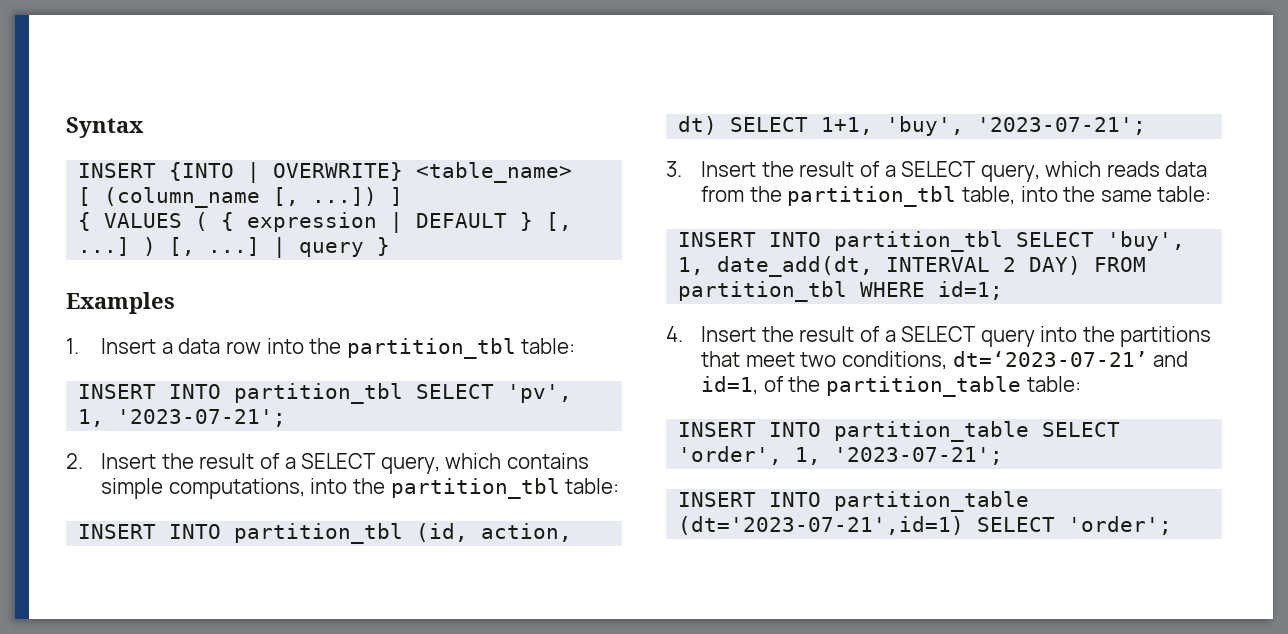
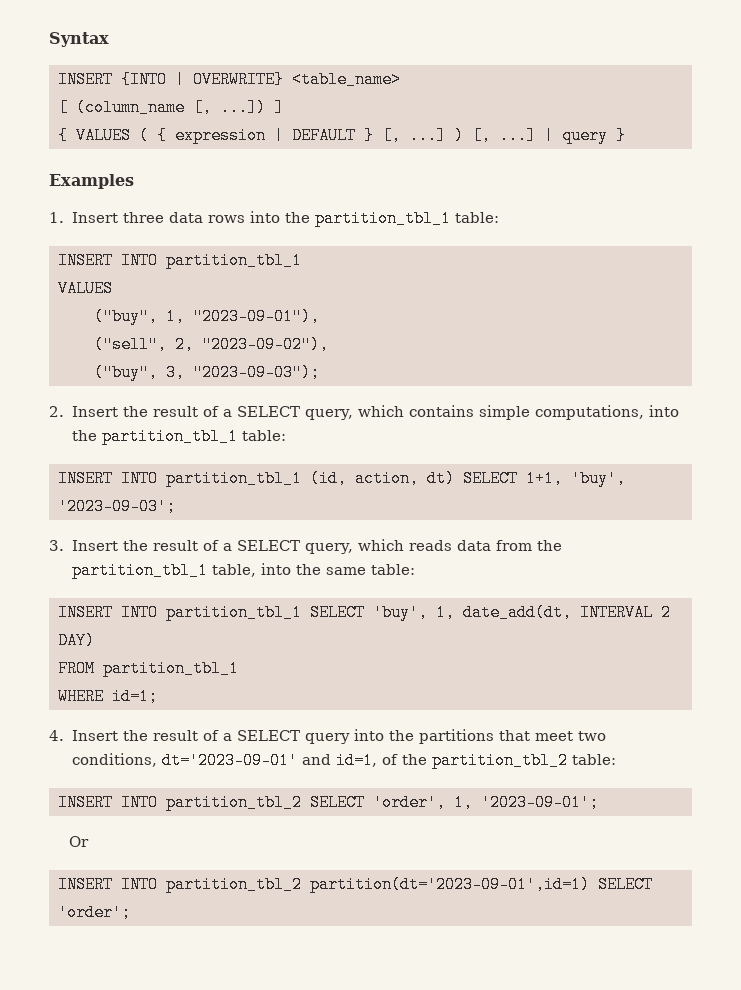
- 1. Insert a data row into the partition_tbl table:
- INSERT INTO partition_tbl SELECT 'pv', 1, '2023-07-21';
+ 1. Insert three data rows into the partition_tbl_1 table:
+ INSERT INTO partition_tbl_1
+ VALUES
+ ("buy", 1, "2023-09-01"),
+ ("sell", 2, "2023-09-02"),
+ ("buy", 3, "2023-09-03");
- 2. Insert the result of a SELECT query, which contains simple computations, into the partition_tbl table:
- INSERT INTO partition_tbl (id, action, dt) SELECT 1+1, 'buy', '2023-07-21';
+ 2. Insert the result of a SELECT query, which contains simple computations, into the partition_tbl_1 table:
+ INSERT INTO partition_tbl_1 (id, action, dt) SELECT 1+1, 'buy', '2023-09-03';
- 3. Insert the result of a SELECT query, which reads data from the partition_tbl table, into the same table:
+ 3. Insert the result of a SELECT query, which reads data from the partition_tbl_1 table, into the same table:
- INSERT INTO partition_tbl SELECT 'buy', 1, date_add(dt, INTERVAL 2 DAY) FROM partition_tbl WHERE id=1;
+ INSERT INTO partition_tbl_1 SELECT 'buy', 1, date_add(dt, INTERVAL 2 DAY)
+ FROM partition_tbl_1
+ WHERE id=1;
- 4. Insert the result of a SELECT query into the partitions that meet two conditions, dt=‘2023-07-21’ and id=1, of the partition_table table:
- INSERT INTO partition_table SELECT 'order', 1, '2023-07-21';
- INSERT INTO partition_table (dt='2023-07-21',id=1) SELECT 'order';
+ 4. Insert the result of a SELECT query into the partitions that meet two conditions, dt='2023-09-01' and id=1, of the partition_tbl_2 table:
+ INSERT INTO partition_tbl_2 SELECT 'order', 1, '2023-09-01';
+ Or
+ INSERT INTO partition_tbl_2 partition(dt='2023-09-01',id=1) SELECT 'order';

